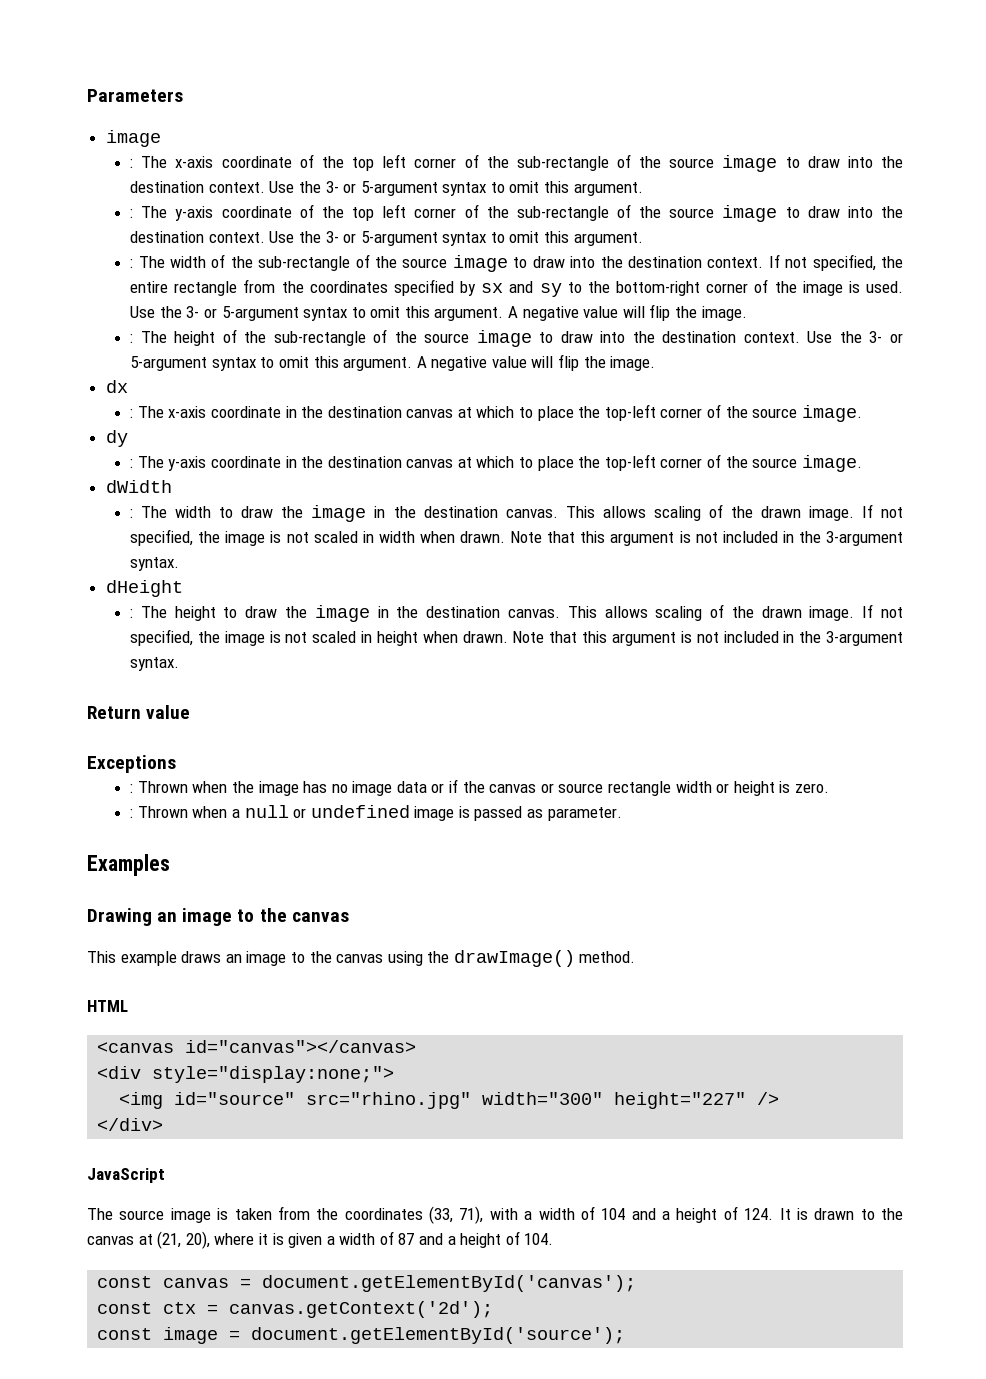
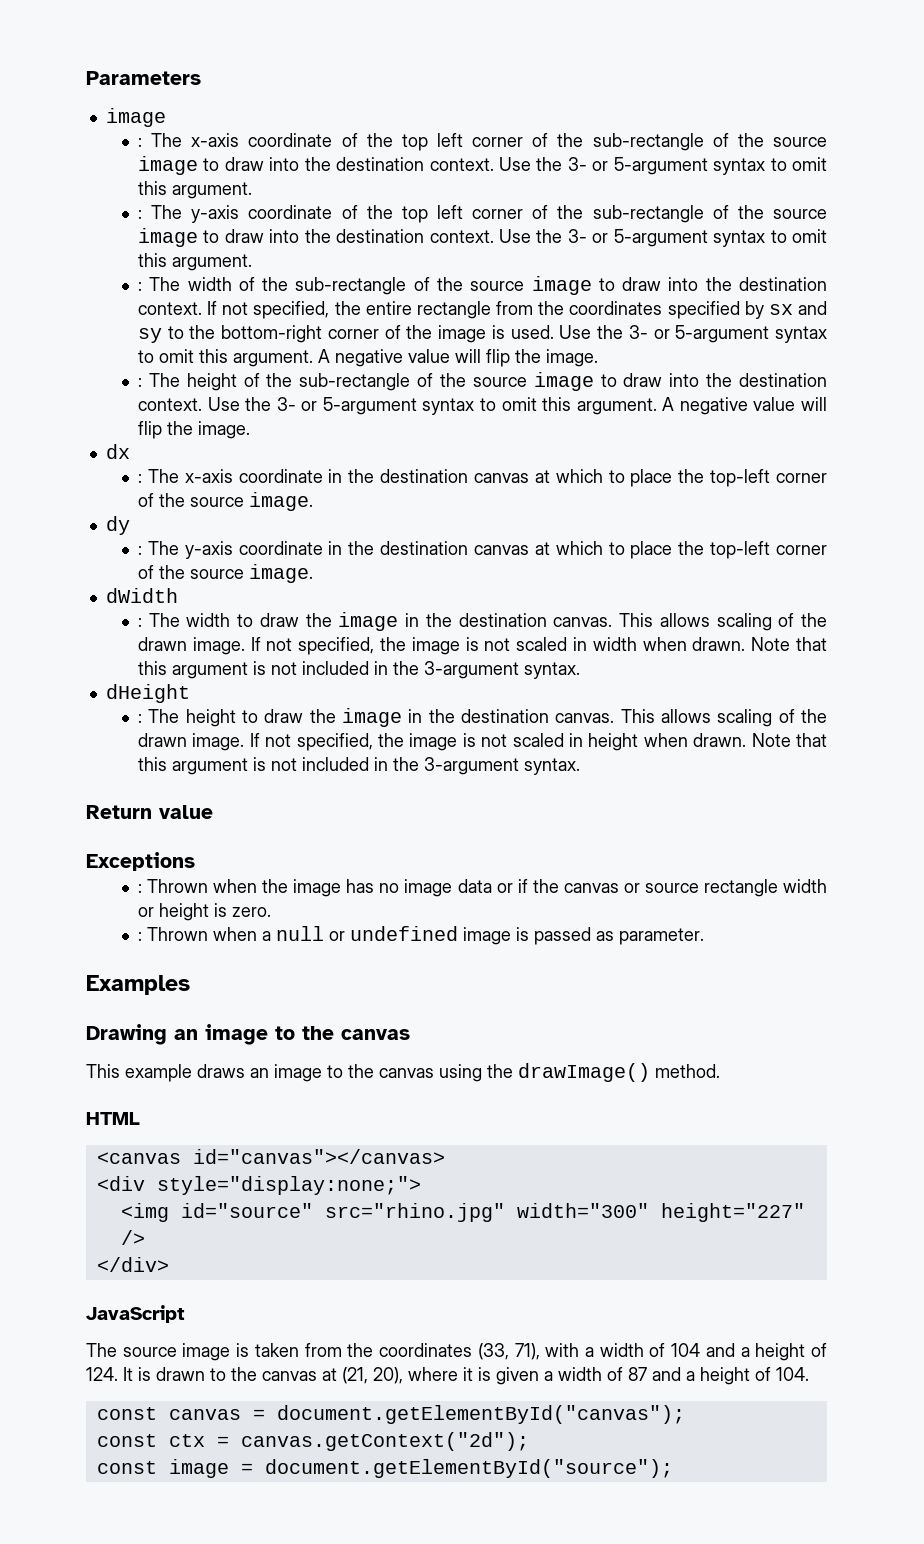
- const canvas = document.getElementById('canvas');
+ const canvas = document.getElementById("canvas");
- const ctx = canvas.getContext('2d');
+ const ctx = canvas.getContext("2d");
- const image = document.getElementById('source');
+ const image = document.getElementById("source");

